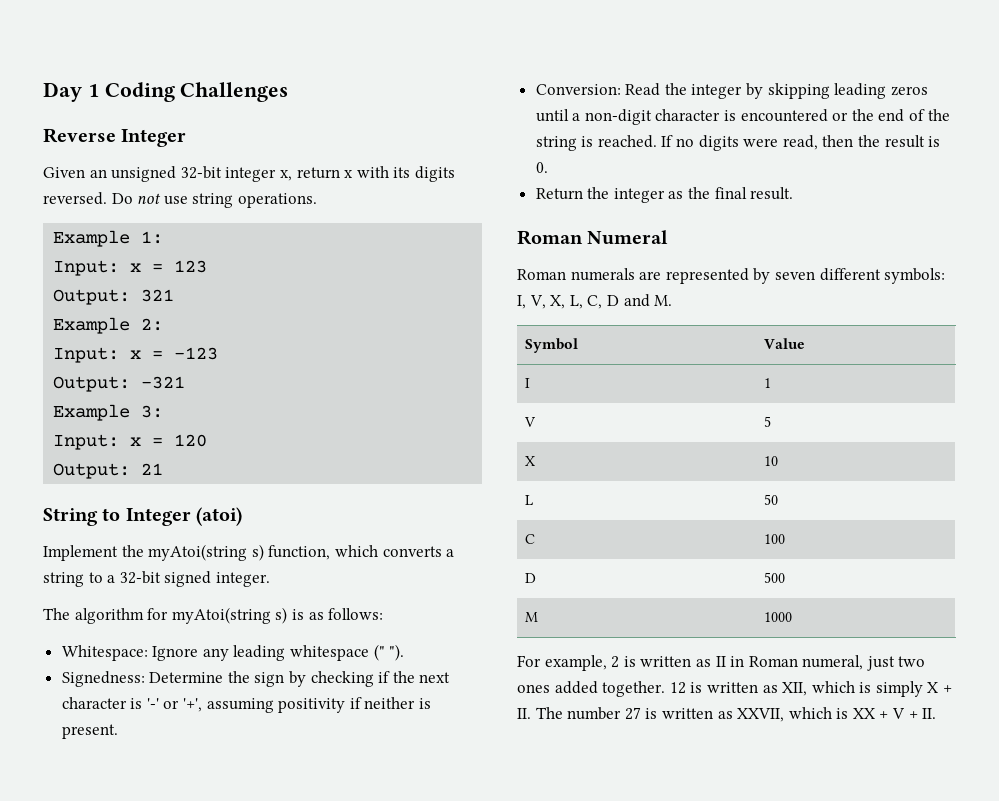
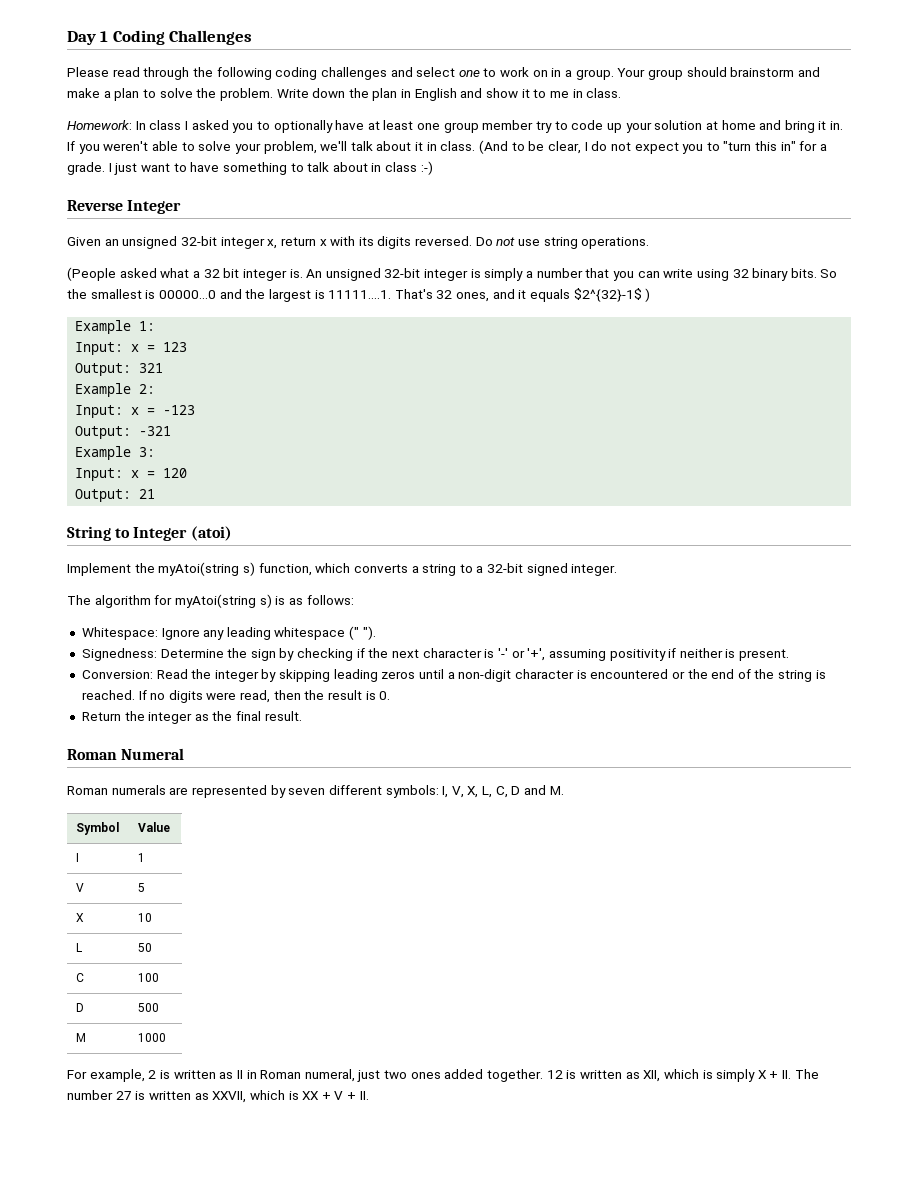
+ Please read through the following coding challenges and select one to work on in a group. Your group should brainstorm and make a plan to solve the problem. Write down the plan in English and show it to me in class.
+ Homework: In class I asked you to optionally have at least one group member try to code up your solution at home and bring it in. If you weren't able to solve your problem, we'll talk about it in class. (And to be clear, I do not expect you to "turn this in" for a grade. I just want to have something to talk about in class :-)
+ (People asked what a 32 bit integer is. An unsigned 32-bit integer is simply a number that you can write using 32 binary bits. So the smallest is 00000...0 and the largest is 11111....1. That's 32 ones, and it equals $2^{32}-1$ )

